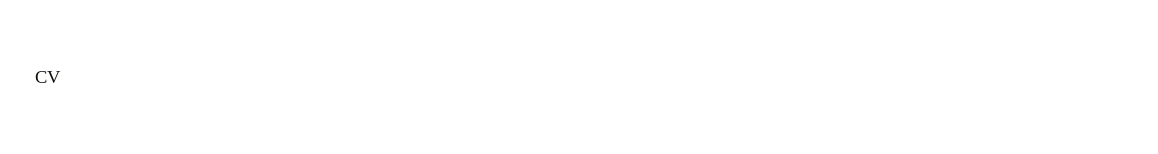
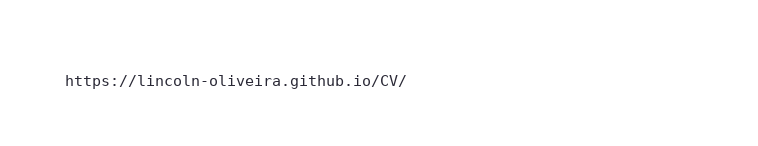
- CV
+ https://lincoln-oliveira.github.io/CV/

